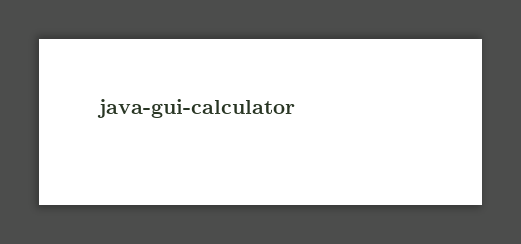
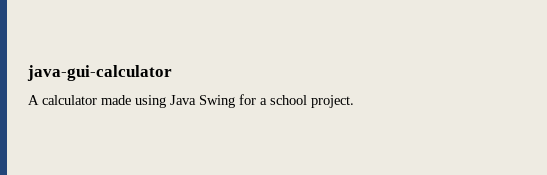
+ A calculator made using Java Swing for a school project.

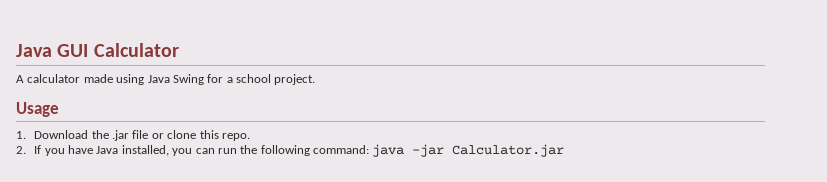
- java-gui-calculator
+ Java GUI Calculator
+ Usage
+ 1. Download the .jar file or clone this repo.
+ 2. If you have Java installed, you can run the following command: java -jar Calculator.jar

